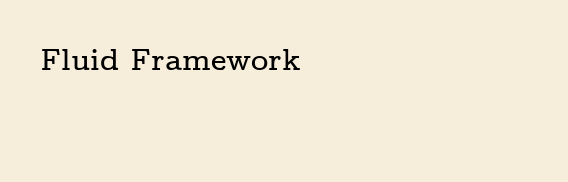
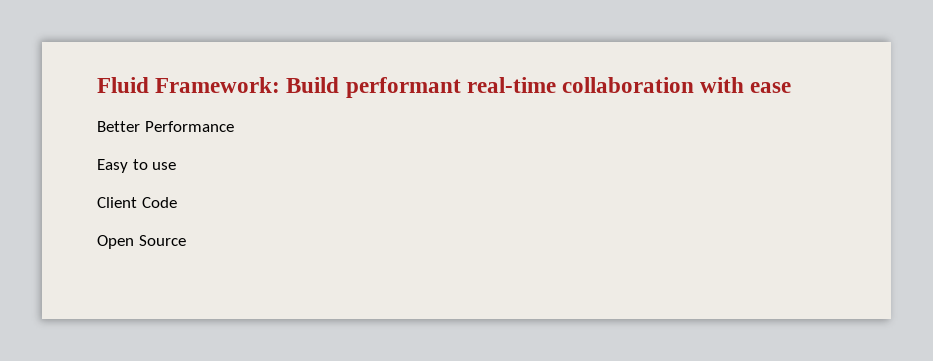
- Fluid Framework
+ Fluid Framework: Build performant real-time collaboration with ease
+ Better Performance
+ Easy to use
+ Client Code
+ Open Source

